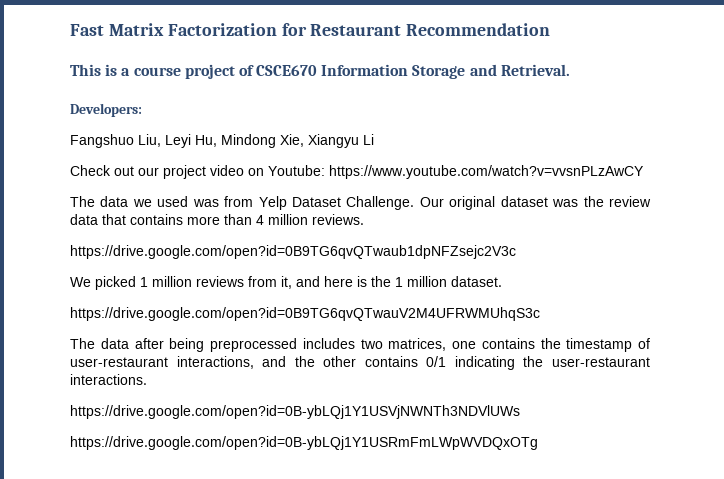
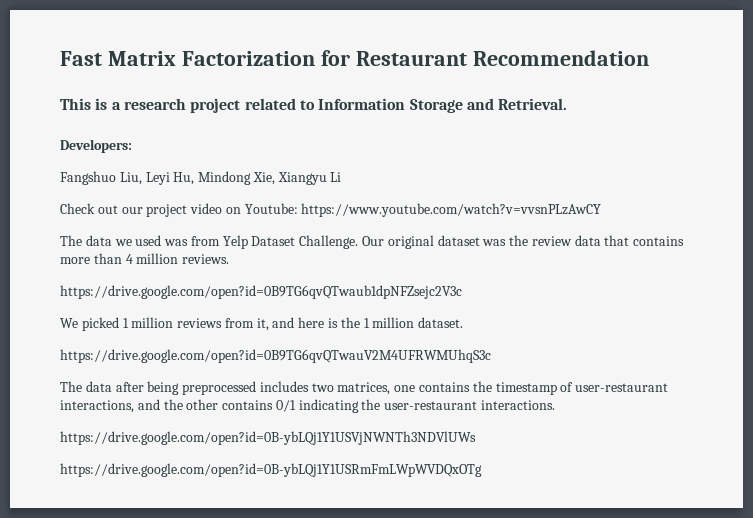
- This is a course project of CSCE670 Information Storage and Retrieval.
+ This is a research project related to Information Storage and Retrieval.

